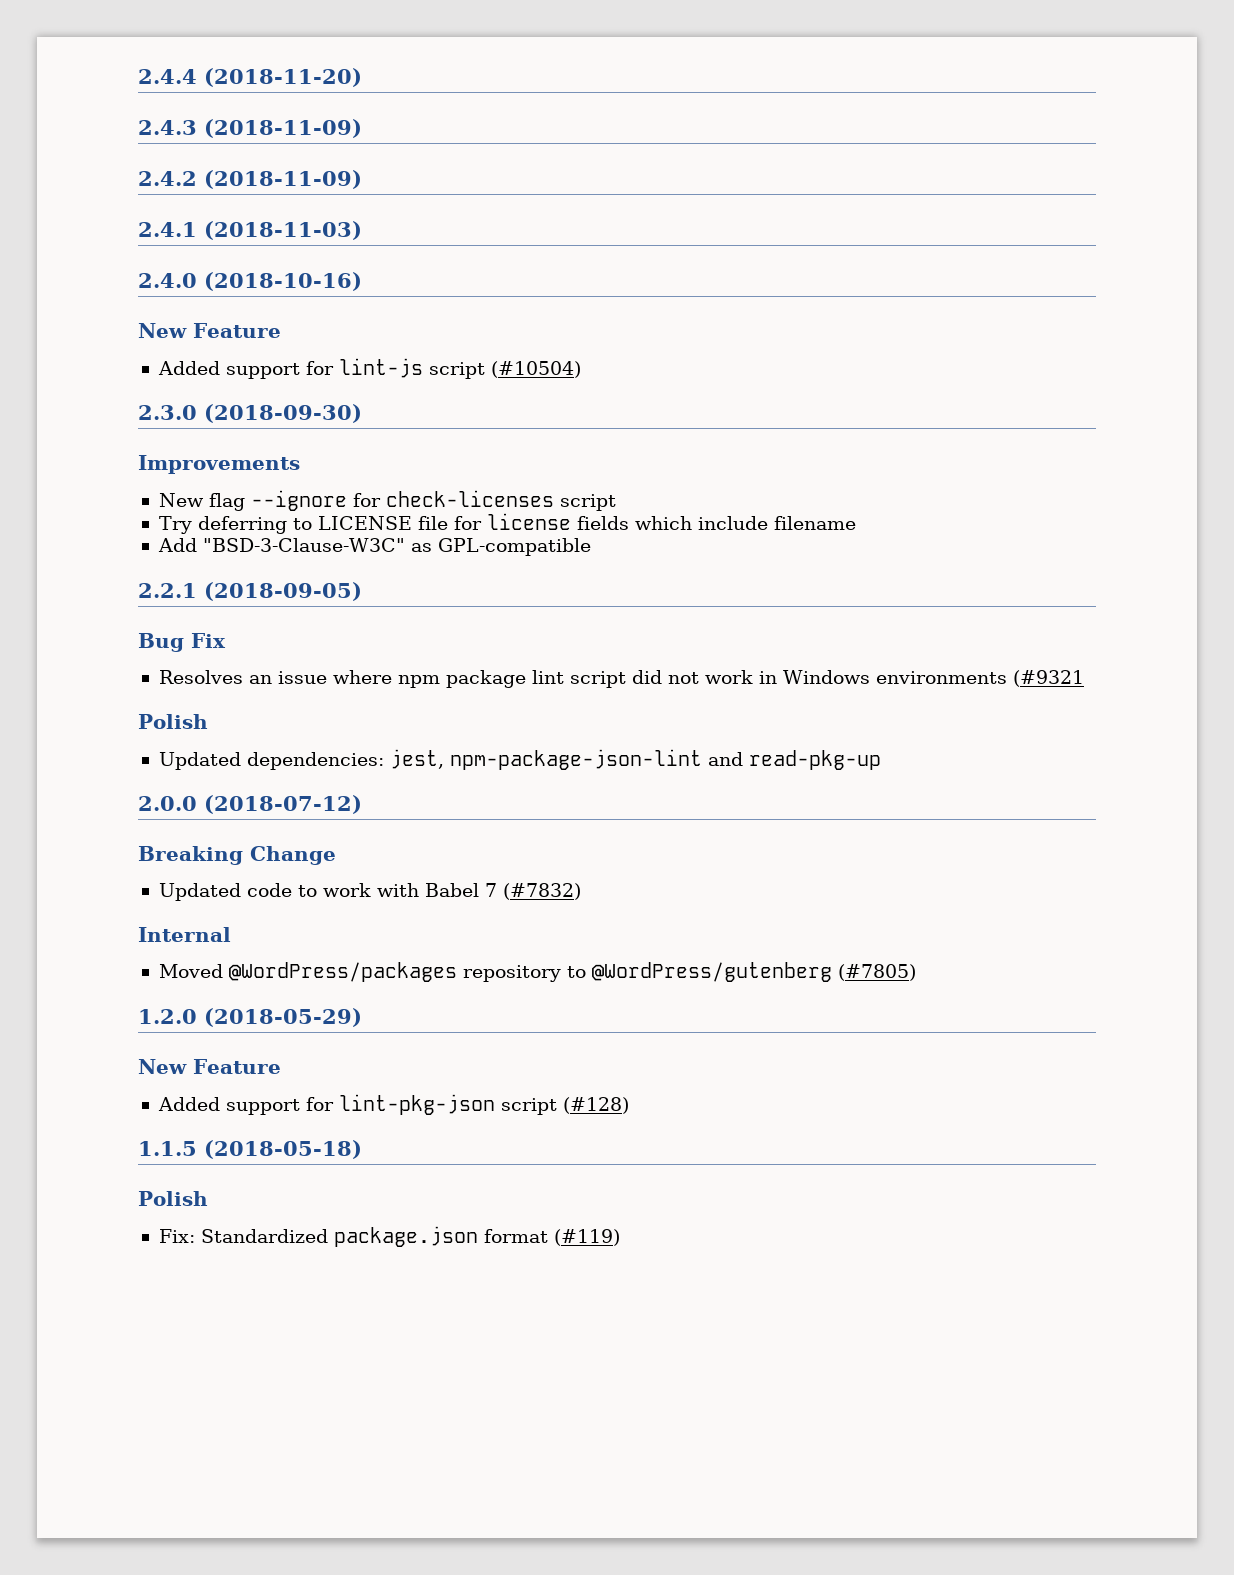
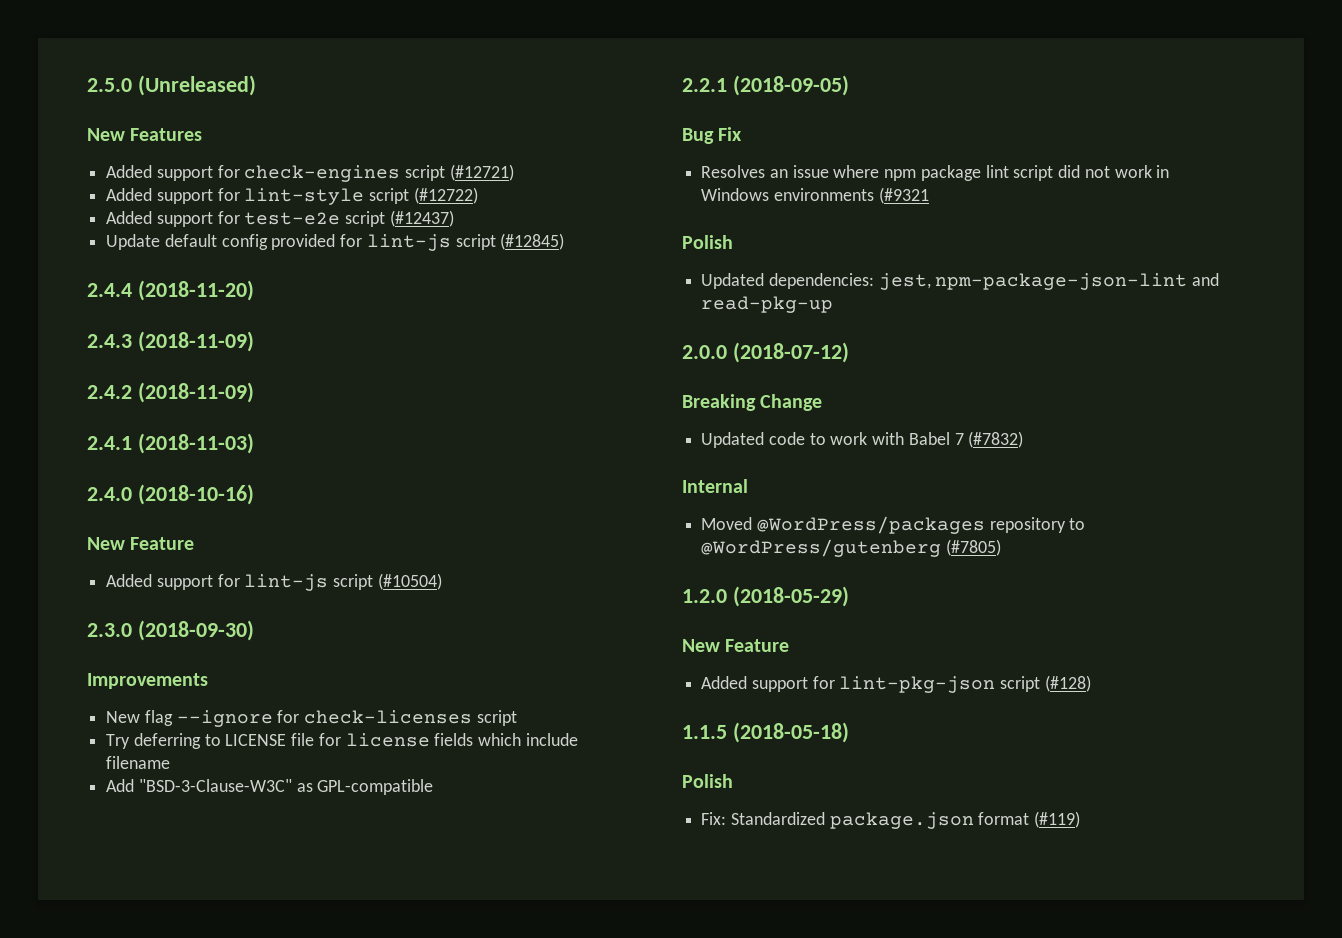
+ 2.5.0 (Unreleased)
+ New Features
+ Added support for check-engines script (#12721)
+ Added support for lint-style script (#12722)
+ Added support for test-e2e script (#12437)
+ Update default config provided for lint-js script (#12845)

